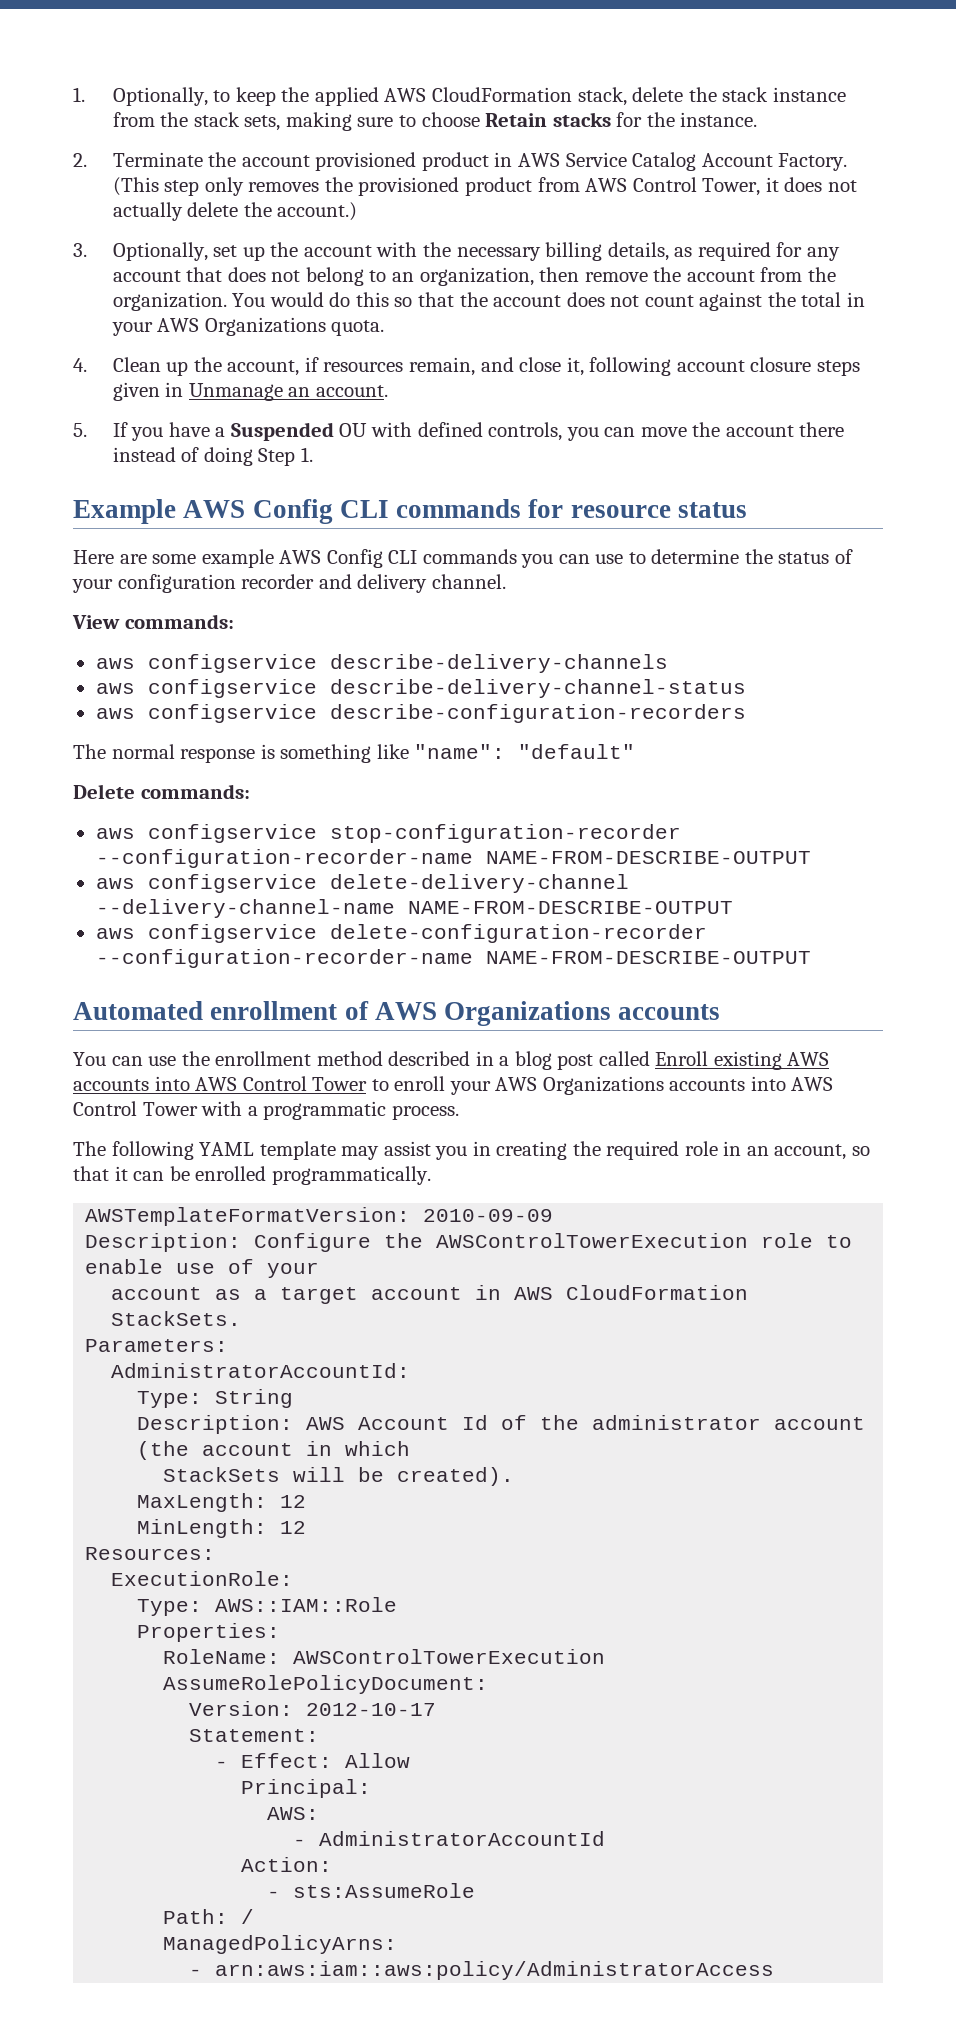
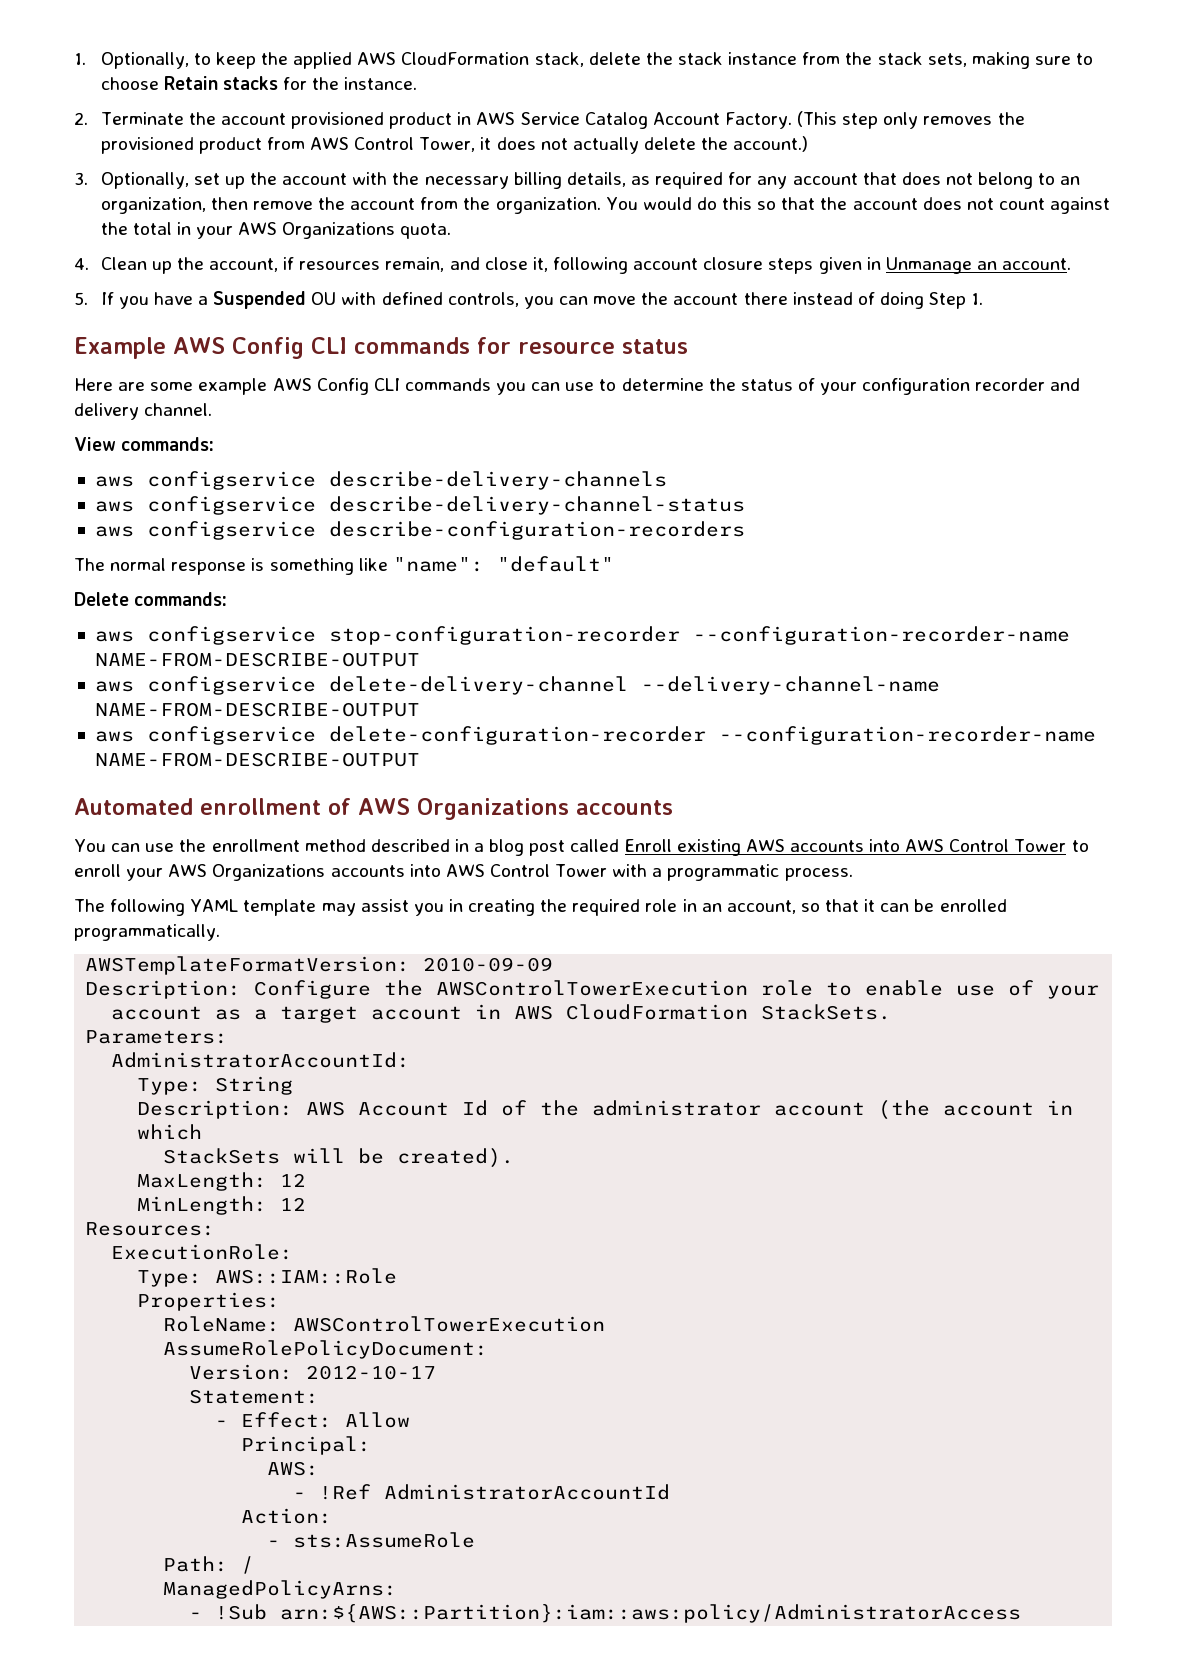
- - AdministratorAccountId
+ - !Ref AdministratorAccountId
- - arn:aws:iam::aws:policy/AdministratorAccess
+ - !Sub arn:${AWS::Partition}:iam::aws:policy/AdministratorAccess

